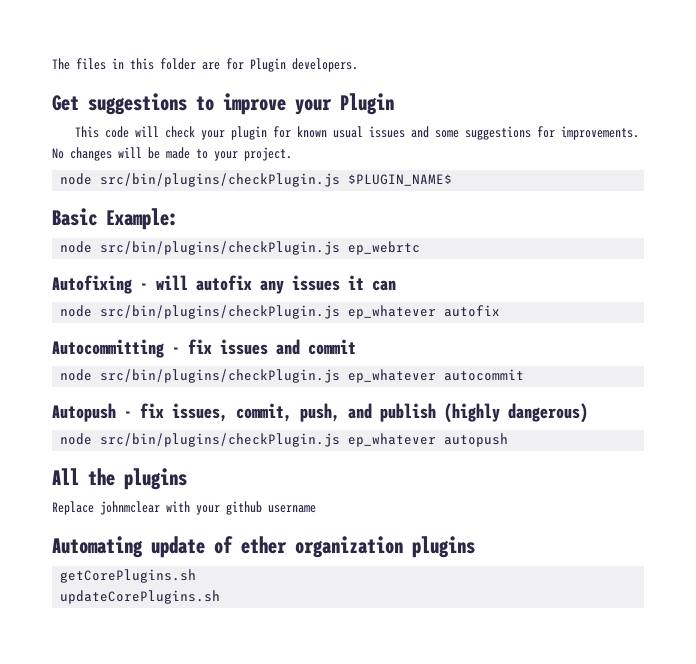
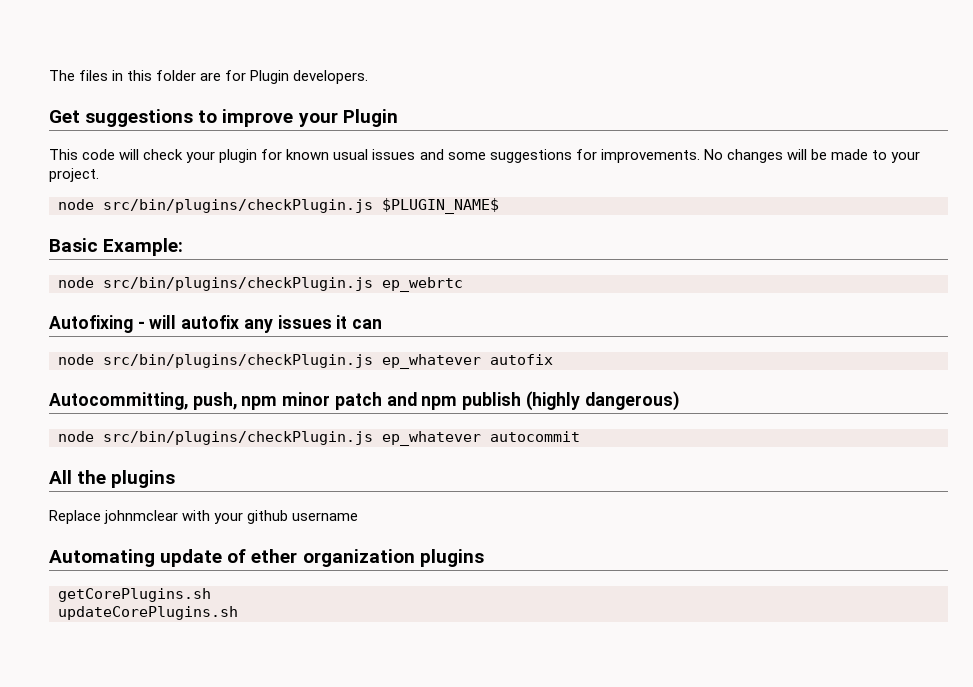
- Autocommitting - fix issues and commit
- node src/bin/plugins/checkPlugin.js ep_whatever autocommit
- Autopush - fix issues, commit, push, and publish (highly dangerous)
+ Autocommitting, push, npm minor patch and npm publish (highly dangerous)
- node src/bin/plugins/checkPlugin.js ep_whatever autopush
+ node src/bin/plugins/checkPlugin.js ep_whatever autocommit

